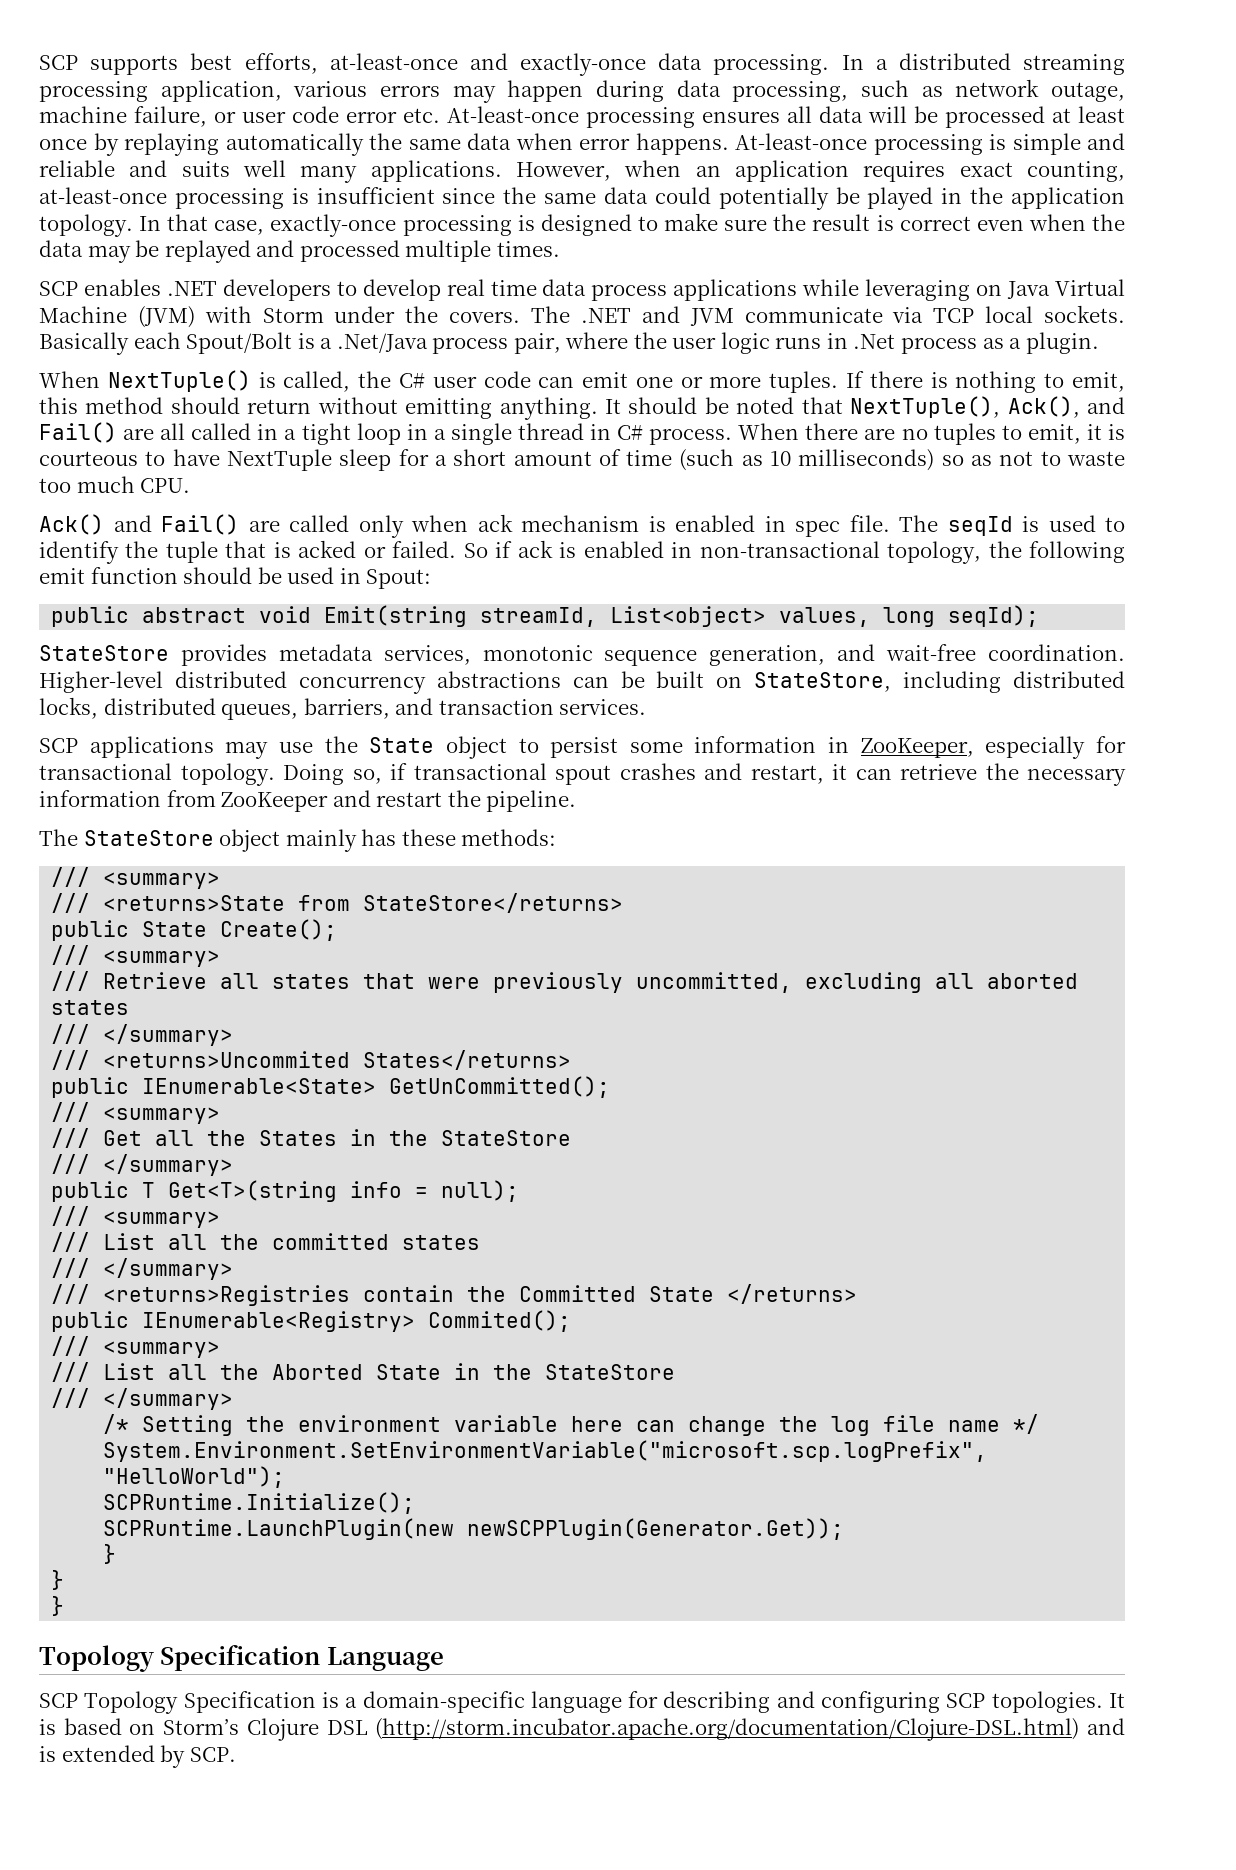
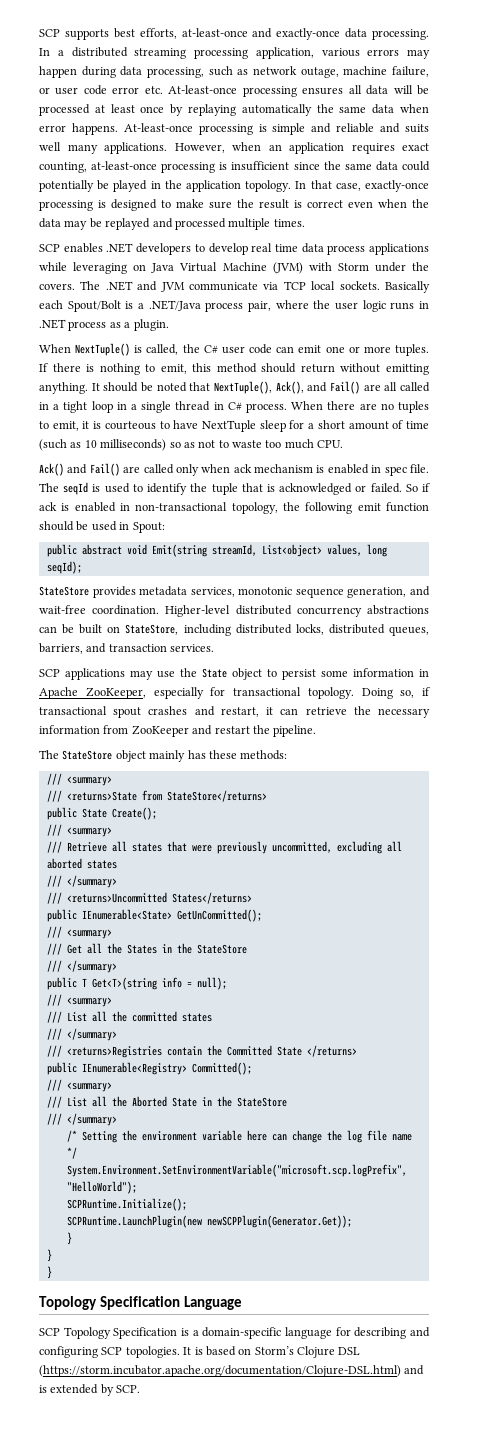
- Basically each Spout/Bolt is a .Net/Java process pair, where the user logic runs in .Net process as a plugin.
+ Basically each Spout/Bolt is a .NET/Java process pair, where the user logic runs in .NET process as a plugin.
- The seqId is used to identify the tuple that is acked or failed.
+ The seqId is used to identify the tuple that is acknowledged or failed.
- SCP applications may use the State object to persist some information in ZooKeeper, especially for transactional topology.
+ SCP applications may use the State object to persist some information in Apache ZooKeeper, especially for transactional topology.
- /// <returns>Uncommited States</returns>
+ /// <returns>Uncommitted States</returns>
- public IEnumerable<Registry> Commited();
+ public IEnumerable<Registry> Committed();
- It is based on Storm’s Clojure DSL (http://storm.incubator.apache.org/documentation/Clojure-DSL.html) and is extended by SCP.
+ It is based on Storm’s Clojure DSL (https://storm.incubator.apache.org/documentation/Clojure-DSL.html) and is extended by SCP.

